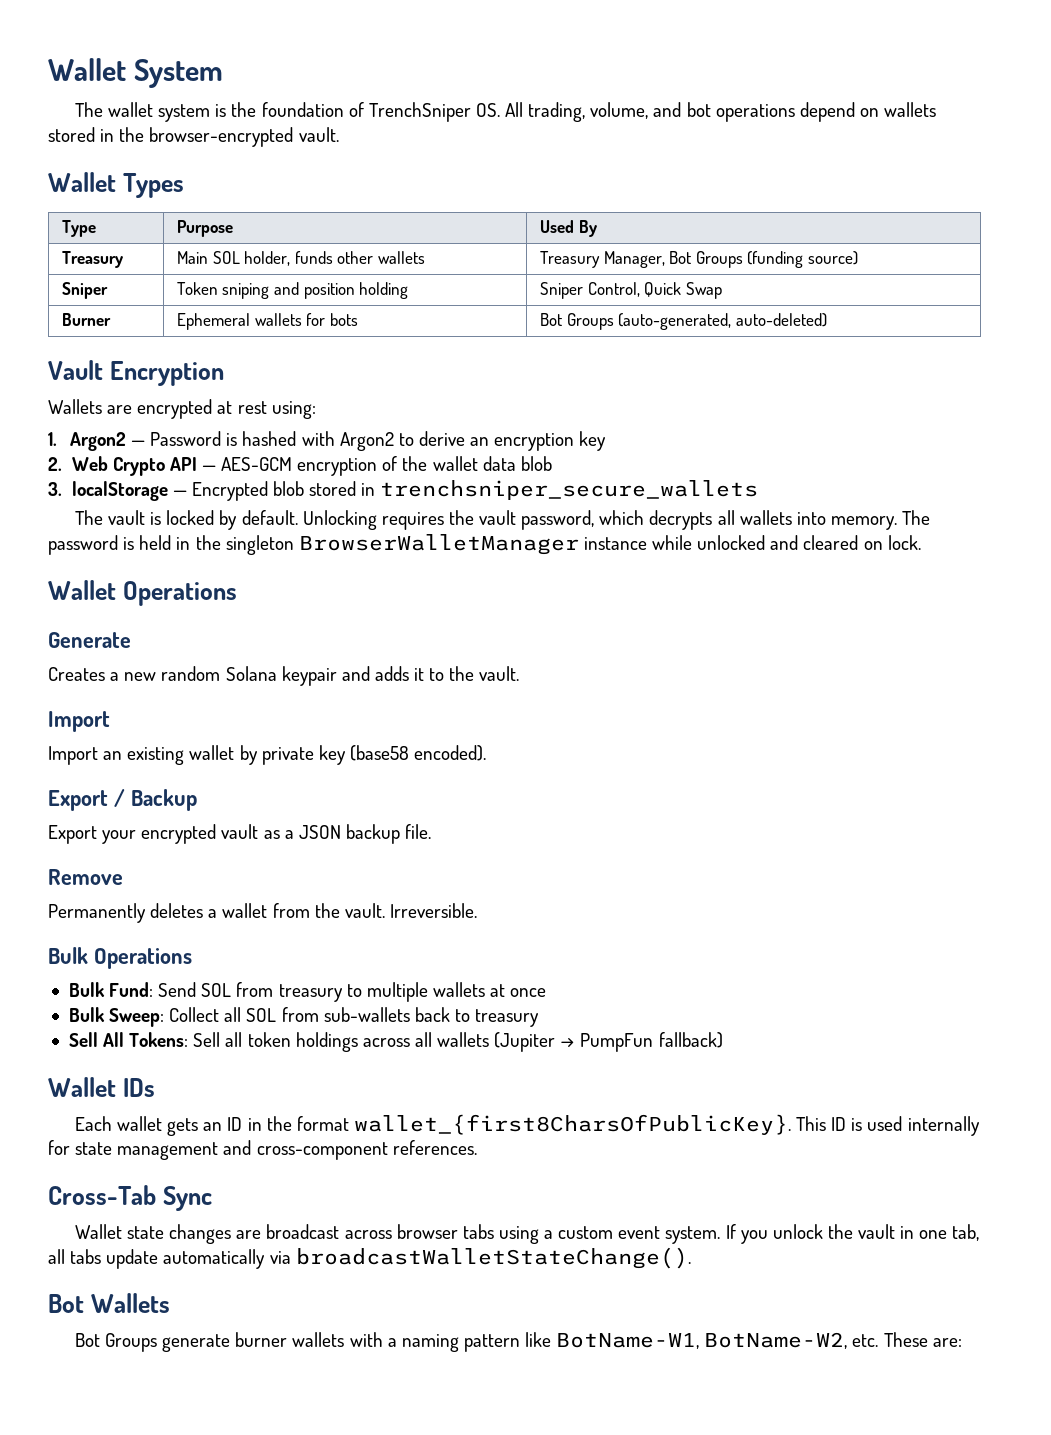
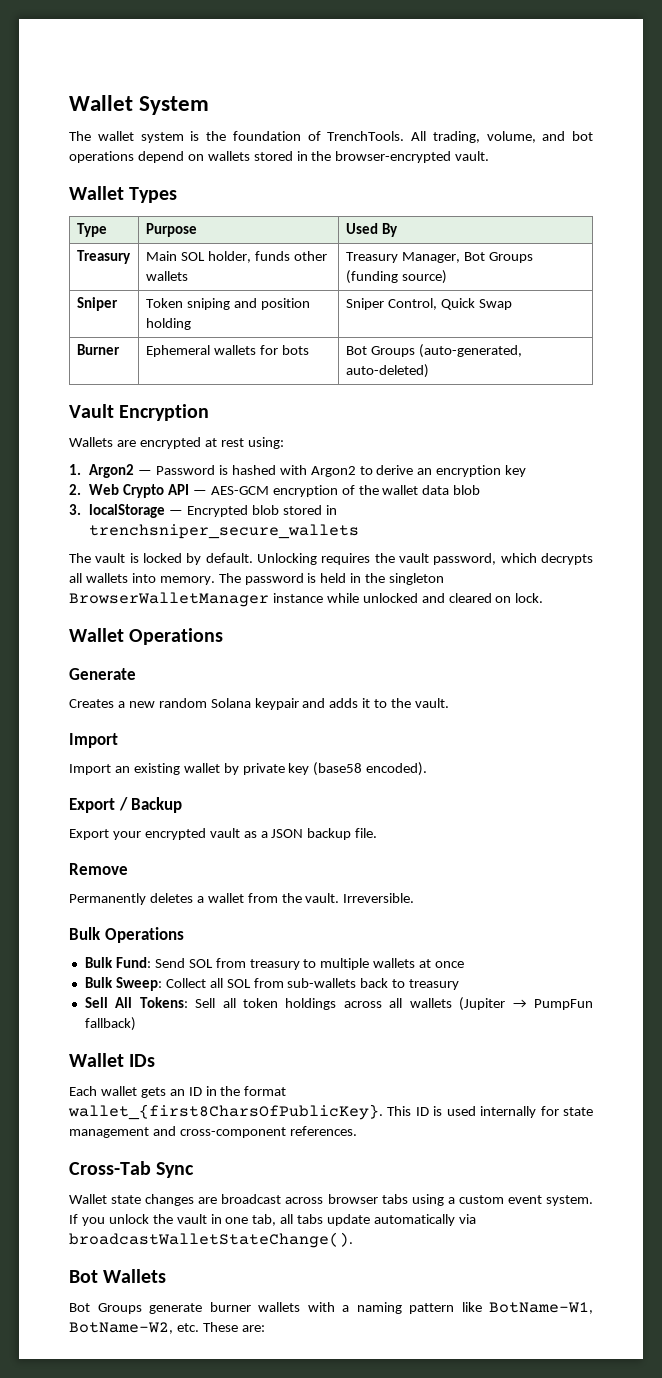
- The wallet system is the foundation of TrenchSniper OS. All trading, volume, and bot operations depend on wallets stored in the browser-encrypted vault.
+ The wallet system is the foundation of TrenchTools. All trading, volume, and bot operations depend on wallets stored in the browser-encrypted vault.

